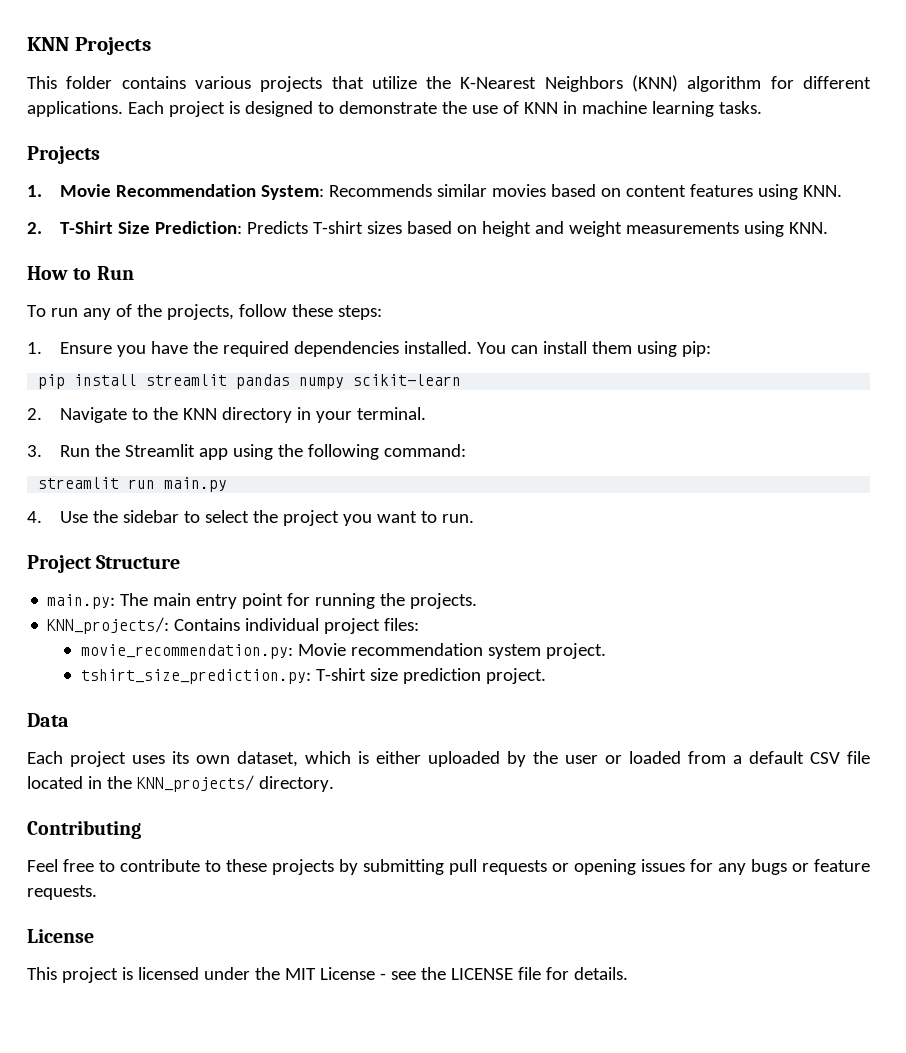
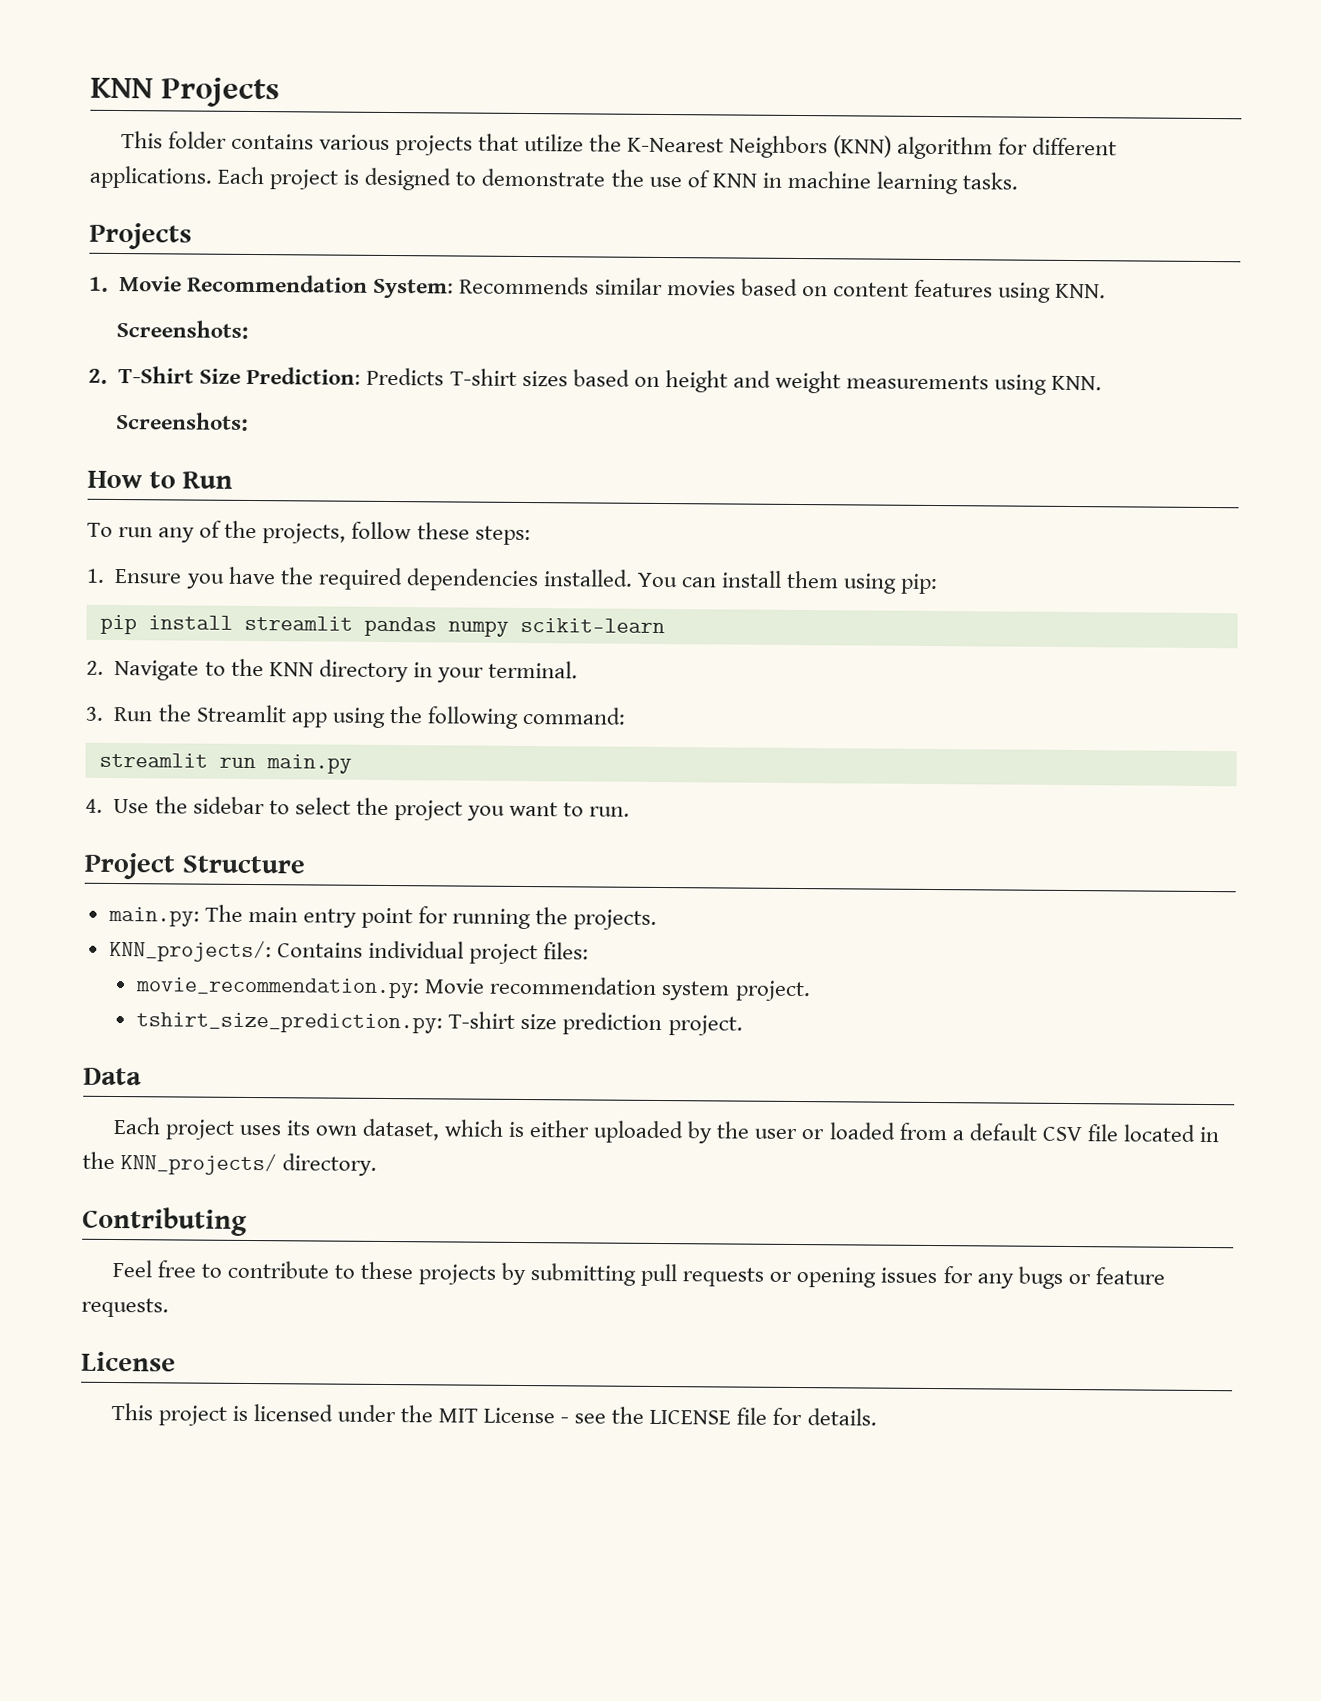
  1. Movie Recommendation System: Recommends similar movies based on content features using KNN.
+ Screenshots:
  2. T-Shirt Size Prediction: Predicts T-shirt sizes based on height and weight measurements using KNN.
+ Screenshots:

